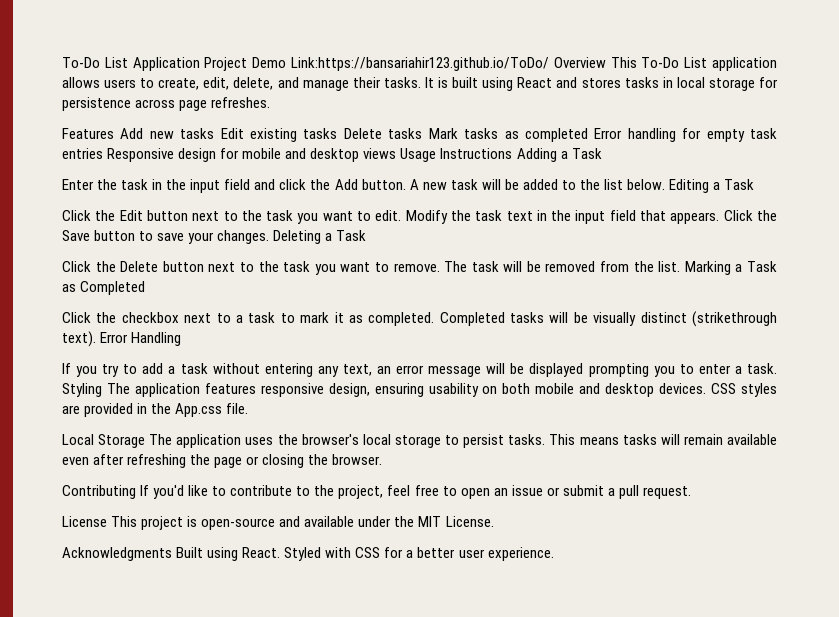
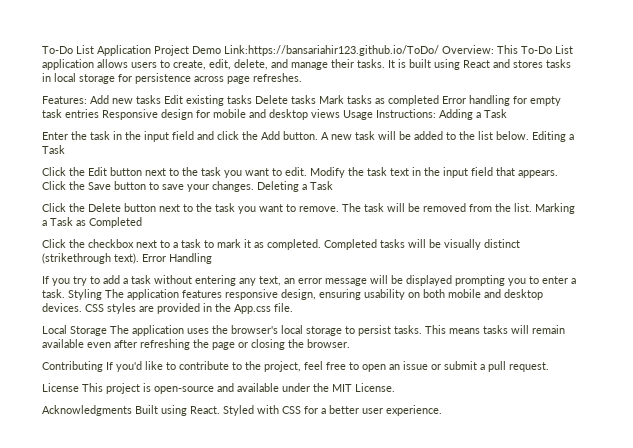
- To-Do List Application Project Demo Link:https://bansariahir123.github.io/ToDo/ Overview This To-Do List application allows users to create, edit, delete, and manage their tasks.
+ To-Do List Application Project Demo Link:https://bansariahir123.github.io/ToDo/ Overview: This To-Do List application allows users to create, edit, delete, and manage their tasks.
- Features Add new tasks Edit existing tasks Delete tasks Mark tasks as completed Error handling for empty task entries Responsive design for mobile and desktop views Usage Instructions Adding a Task
+ Features: Add new tasks Edit existing tasks Delete tasks Mark tasks as completed Error handling for empty task entries Responsive design for mobile and desktop views Usage Instructions: Adding a Task

